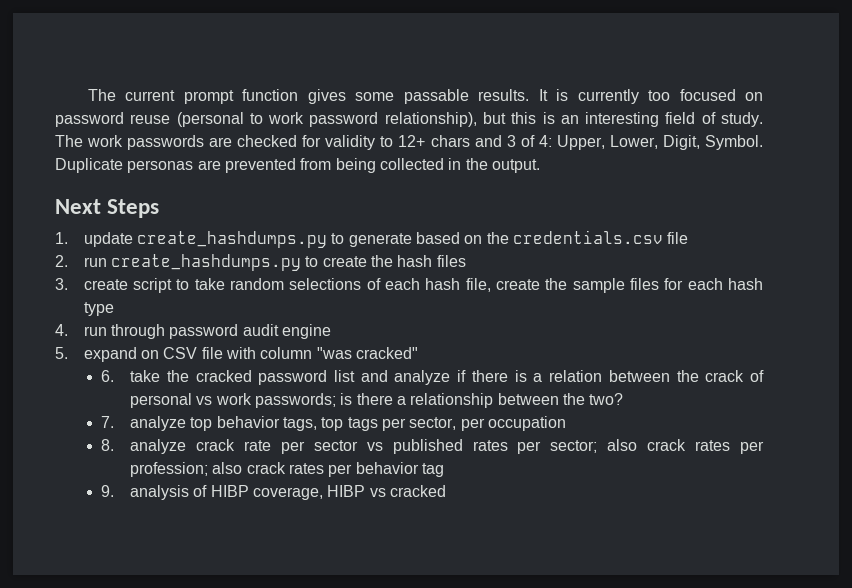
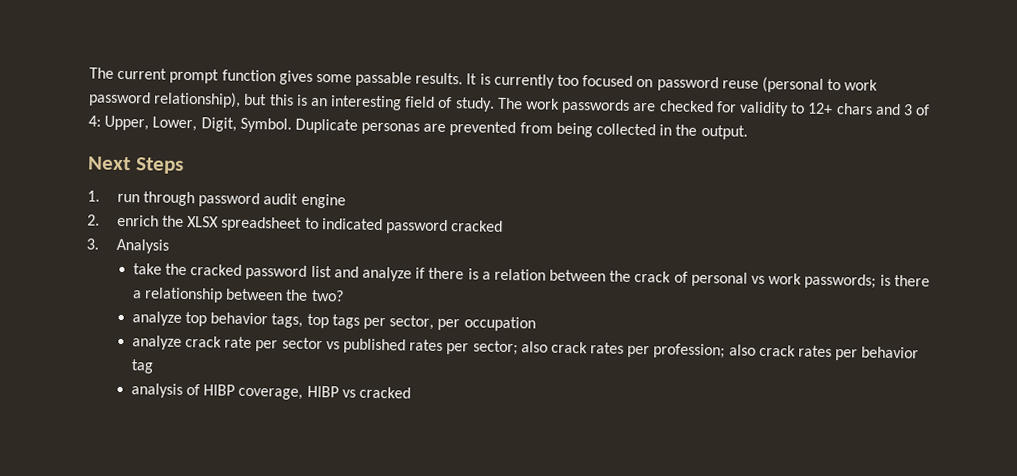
- 1. update create_hashdumps.py to generate based on the credentials.csv file
- 2. run create_hashdumps.py to create the hash files
- 3. create script to take random selections of each hash file, create the sample files for each hash type
- 4. run through password audit engine
+ 1. run through password audit engine
- 5. expand on CSV file with column "was cracked"
- 6. take the cracked password list and analyze if there is a relation between the crack of personal vs work passwords; is there a relationship between the two?
+ 2. enrich the XLSX spreadsheet to indicated password cracked
+ 3. Analysis
+ take the cracked password list and analyze if there is a relation between the crack of personal vs work passwords; is there a relationship between the two?
- 7. analyze top behavior tags, top tags per sector, per occupation
+ analyze top behavior tags, top tags per sector, per occupation
- 8. analyze crack rate per sector vs published rates per sector; also crack rates per profession; also crack rates per behavior tag
+ analyze crack rate per sector vs published rates per sector; also crack rates per profession; also crack rates per behavior tag
- 9. analysis of HIBP coverage, HIBP vs cracked
+ analysis of HIBP coverage, HIBP vs cracked

